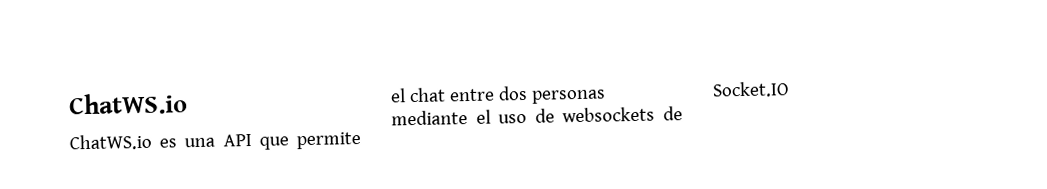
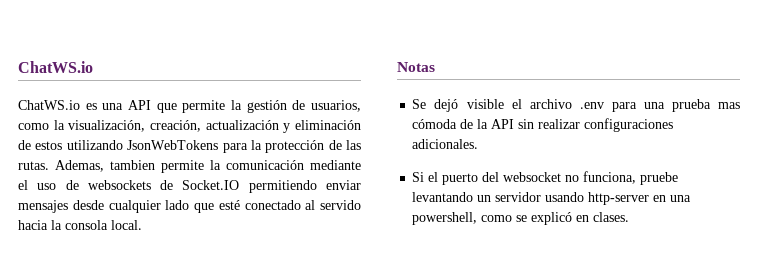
- ChatWS.io es una API que permite el chat entre dos personas mediante el uso de websockets de Socket.IO
+ ChatWS.io es una API que permite la gestión de usuarios, como la visualización, creación, actualización y eliminación de estos utilizando JsonWebTokens para la protección de las rutas. Ademas, tambien permite la comunicación mediante el uso de websockets de Socket.IO permitiendo enviar mensajes desde cualquier lado que esté conectado al servido hacia la consola local.
+ Notas
+ Se dejó visible el archivo .env para una prueba mas cómoda de la API sin realizar configuraciones adicionales.
+ Si el puerto del websocket no funciona, pruebe levantando un servidor usando http-server en una powershell, como se explicó en clases.

